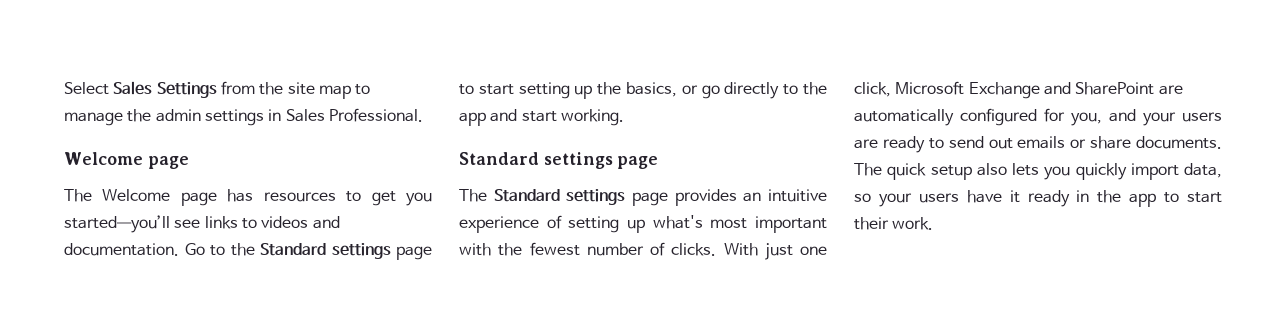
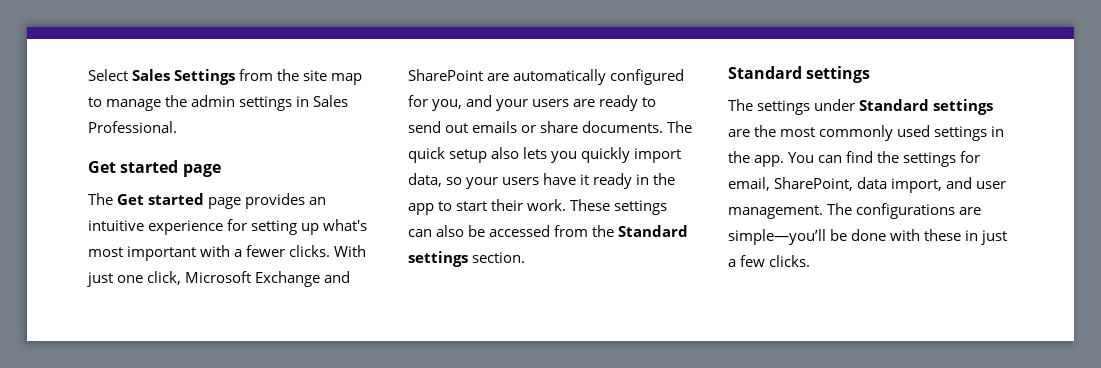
  Select Sales Settings from the site map to manage the admin settings in Sales Professional.
- Welcome page
- The Welcome page has resources to get you started—you’ll see links to videos and documentation. Go to the Standard settings page to start setting up the basics, or go directly to the app and start working.
- Standard settings page
- The Standard settings page provides an intuitive experience of setting up what's most important with the fewest number of clicks.
+ Get started page
+ The Get started page provides an intuitive experience for setting up what's most important with a fewer clicks.
+ These settings can also be accessed from the Standard settings section.
+ Standard settings
+ The settings under Standard settings are the most commonly used settings in the app. You can find the settings for email, SharePoint, data import, and user management. The configurations are simple—you’ll be done with these in just a few clicks.

